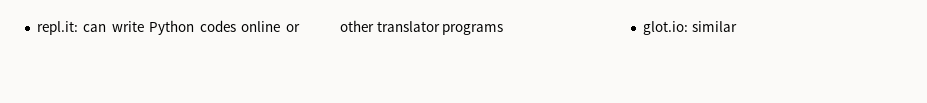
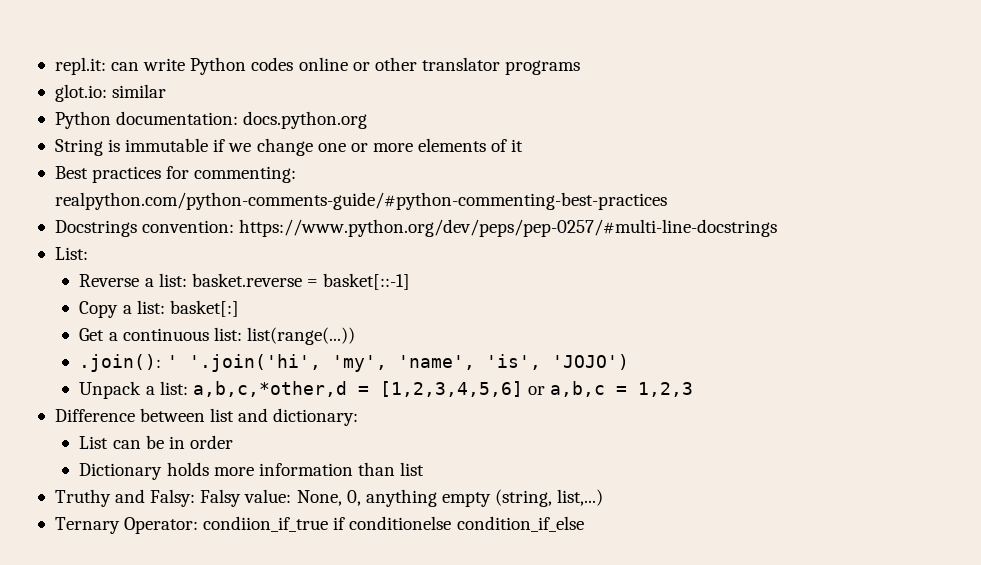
+ Python documentation: docs.python.org
+ String is immutable if we change one or more elements of it
+ Best practices for commenting: realpython.com/python-comments-guide/#python-commenting-best-practices
+ Docstrings convention: https://www.python.org/dev/peps/pep-0257/#multi-line-docstrings
+ List:
+ Reverse a list: basket.reverse = basket[::-1]
+ Copy a list: basket[:]
+ Get a continuous list: list(range(...))
+ .join(): ' '.join('hi', 'my', 'name', 'is', 'JOJO')
+ Unpack a list: a,b,c,*other,d = [1,2,3,4,5,6] or a,b,c = 1,2,3
+ Difference between list and dictionary:
+ List can be in order
+ Dictionary holds more information than list
+ Truthy and Falsy: Falsy value: None, 0, anything empty (string, list,...)
+ Ternary Operator: condiion_if_true if conditionelse condition_if_else

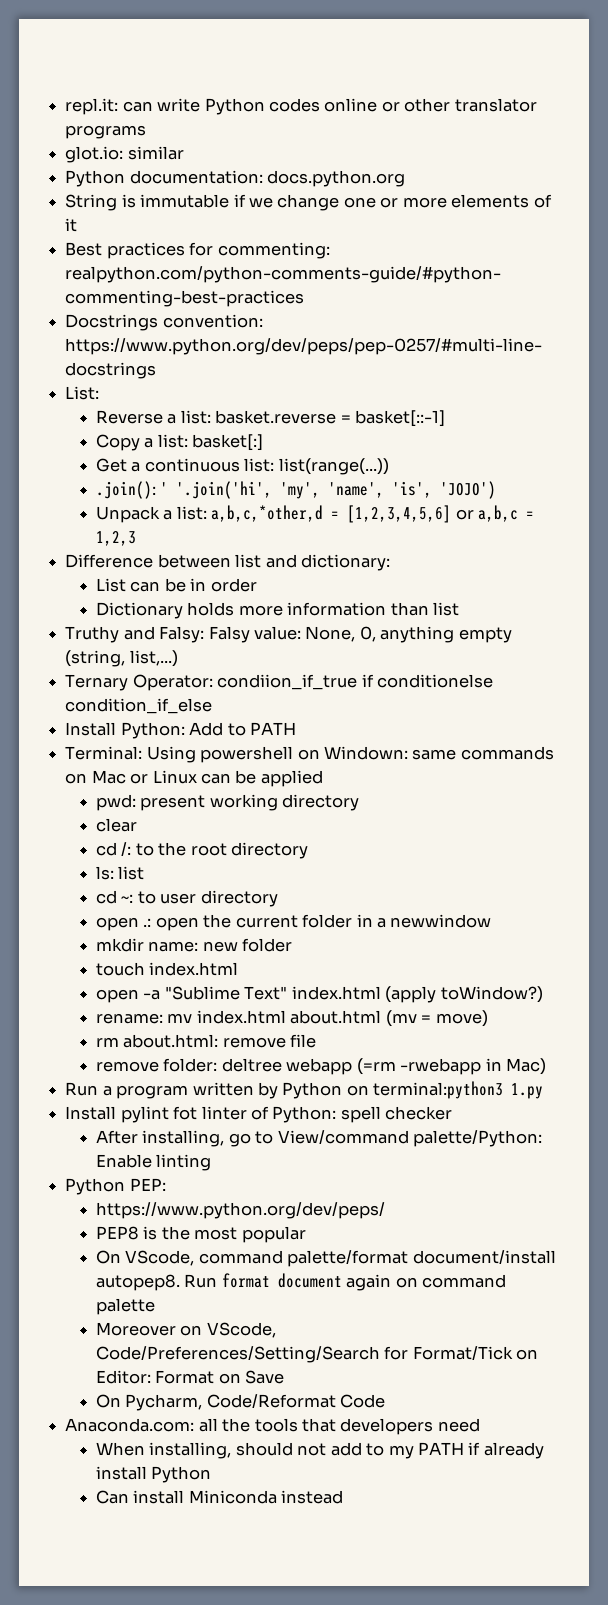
+ Install Python: Add to PATH
+ Terminal: Using powershell on Windown: same commands on Mac or Linux can be applied
+ pwd: present working directory
+ clear
+ cd /: to the root directory
+ ls: list
+ cd ~: to user directory
+ open .: open the current folder in a newwindow
+ mkdir name: new folder
+ touch index.html
+ open -a "Sublime Text" index.html (apply toWindow?)
+ rename: mv index.html about.html (mv = move)
+ rm about.html: remove file
+ remove folder: deltree webapp (=rm -rwebapp in Mac)
+ Run a program written by Python on terminal:python3 1.py
+ Install pylint fot linter of Python: spell checker
+ After installing, go to View/command palette/Python: Enable linting
+ Python PEP:
+ https://www.python.org/dev/peps/
+ PEP8 is the most popular
+ On VScode, command palette/format document/install autopep8. Run format document again on command palette
+ Moreover on VScode, Code/Preferences/Setting/Search for Format/Tick on Editor: Format on Save
+ On Pycharm, Code/Reformat Code
+ Anaconda.com: all the tools that developers need
+ When installing, should not add to my PATH if already install Python
+ Can install Miniconda instead

